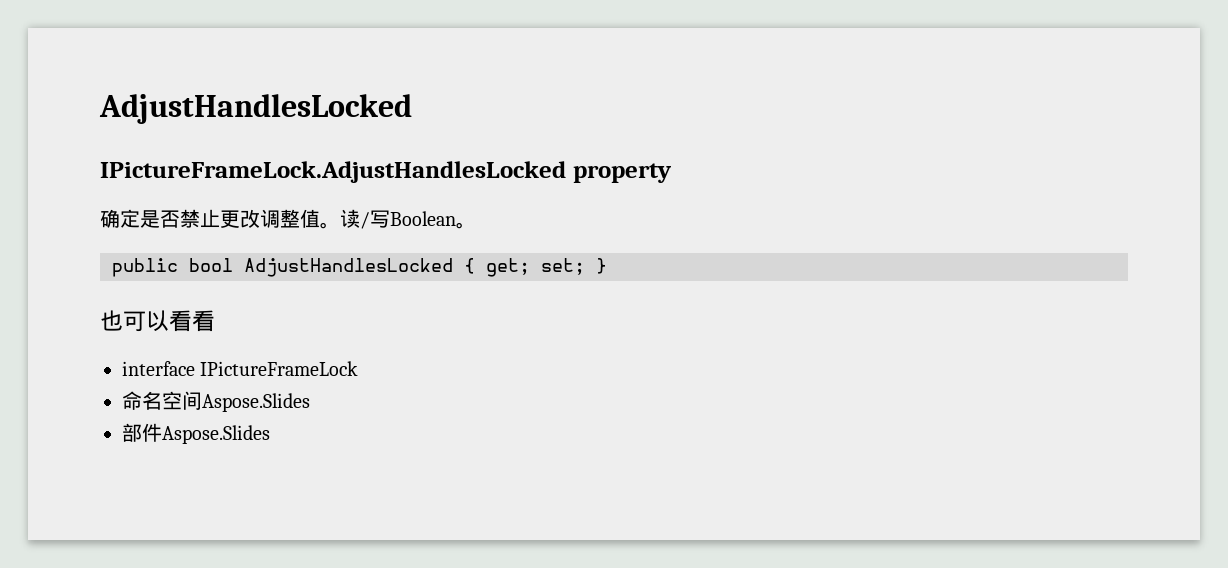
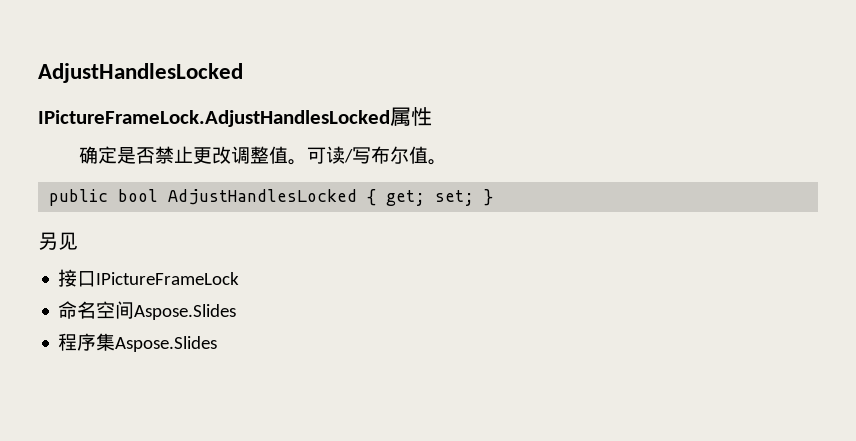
- IPictureFrameLock.AdjustHandlesLocked property
+ IPictureFrameLock.AdjustHandlesLocked属性
- 读/写Boolean。
+ 可读/写布尔值。
- 也可以看看
- interface IPictureFrameLock
+ 另见
+ 接口IPictureFrameLock
- 部件Aspose.Slides
+ 程序集Aspose.Slides

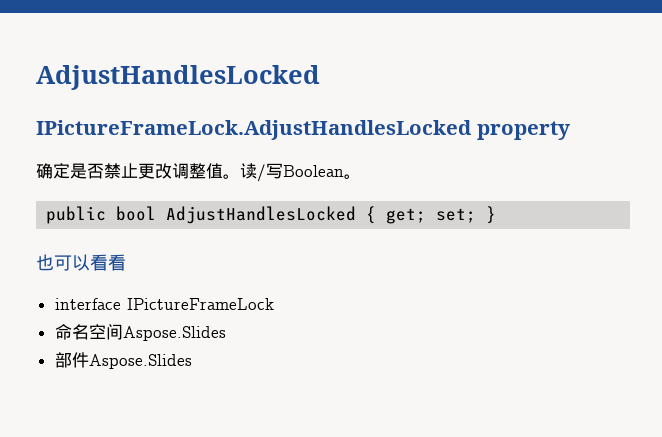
- IPictureFrameLock.AdjustHandlesLocked属性
+ IPictureFrameLock.AdjustHandlesLocked property
- 可读/写布尔值。
+ 读/写Boolean。
- 另见
- 接口IPictureFrameLock
+ 也可以看看
+ interface IPictureFrameLock
- 程序集Aspose.Slides
+ 部件Aspose.Slides

